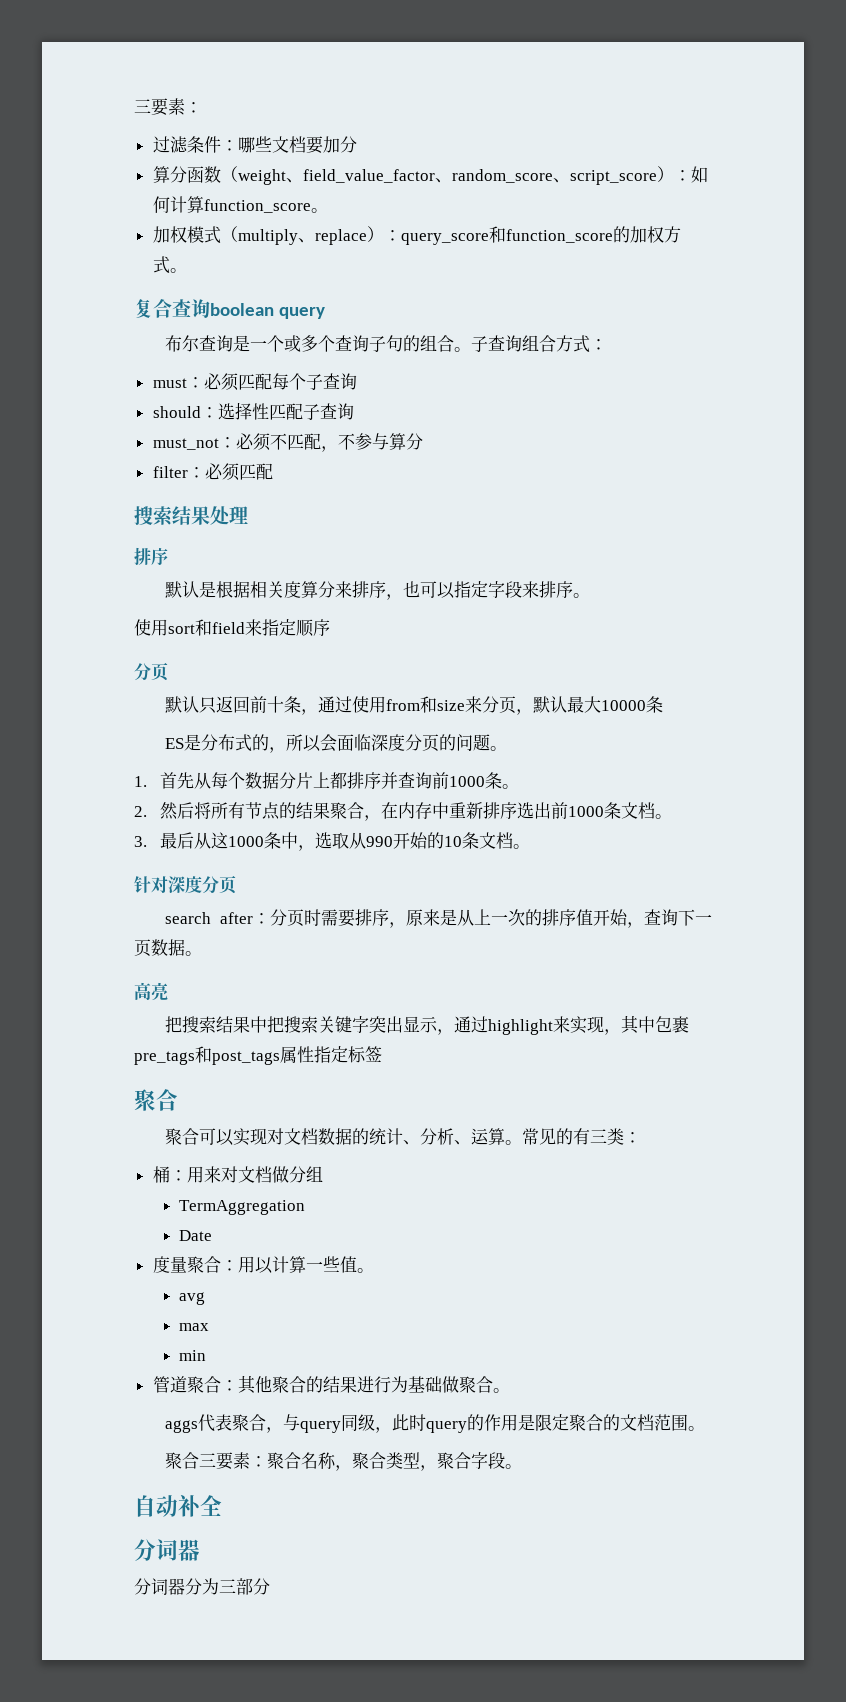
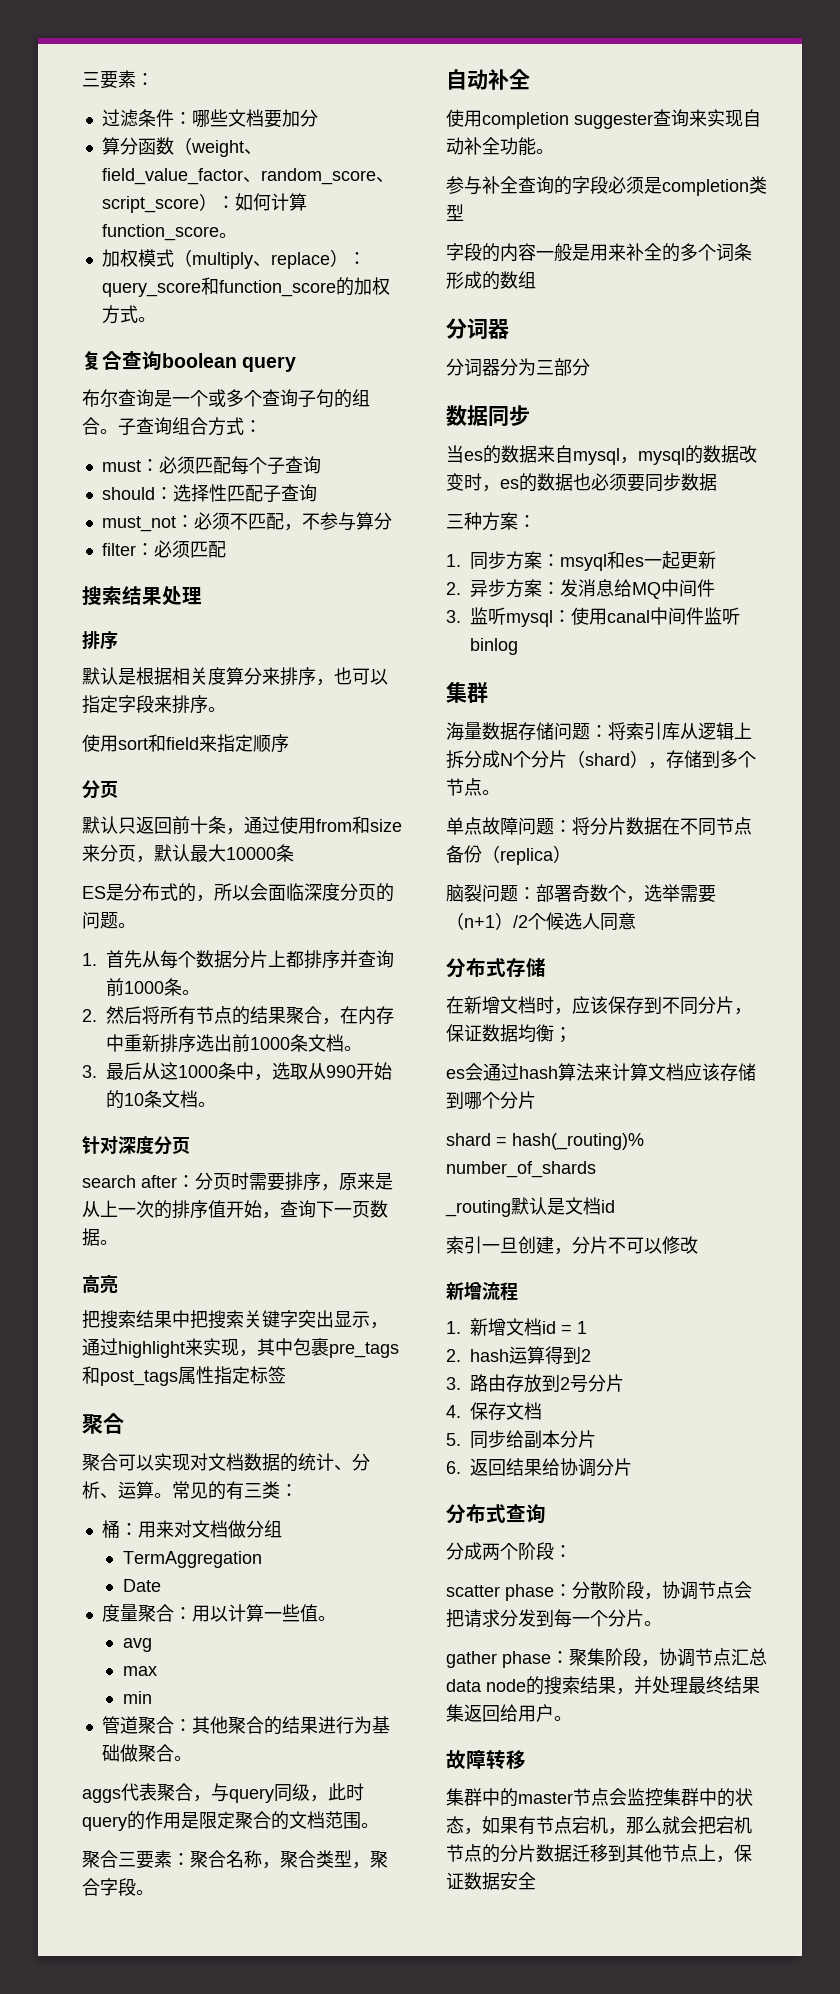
+ 使用completion suggester查询来实现自动补全功能。
+ 参与补全查询的字段必须是completion类型
+ 字段的内容一般是用来补全的多个词条形成的数组
+ 数据同步
+ 当es的数据来自mysql，mysql的数据改变时，es的数据也必须要同步数据
+ 三种方案：
+ 1.同步方案：msyql和es一起更新
+ 2.异步方案：发消息给MQ中间件
+ 3.监听mysql：使用canal中间件监听binlog
+ 集群
+ 海量数据存储问题：将索引库从逻辑上拆分成N个分片（shard），存储到多个节点。
+ 单点故障问题：将分片数据在不同节点备份（replica）
+ 脑裂问题：部署奇数个，选举需要（n+1）/2个候选人同意
+ 分布式存储
+ 在新增文档时，应该保存到不同分片，保证数据均衡；
+ es会通过hash算法来计算文档应该存储到哪个分片
+ shard = hash(_routing)% number_of_shards
+ _routing默认是文档id
+ 索引一旦创建，分片不可以修改
+ 新增流程
+ 1.新增文档id = 1
+ 2. hash运算得到2
+ 3.路由存放到2号分片
+ 4.保存文档
+ 5.同步给副本分片
+ 6.返回结果给协调分片
+ 分布式查询
+ 分成两个阶段：
+ scatter phase：分散阶段，协调节点会把请求分发到每一个分片。
+ gather phase：聚集阶段，协调节点汇总data node的搜索结果，并处理最终结果集返回给用户。
+ 故障转移
+ 集群中的master节点会监控集群中的状态，如果有节点宕机，那么就会把宕机节点的分片数据迁移到其他节点上，保证数据安全

